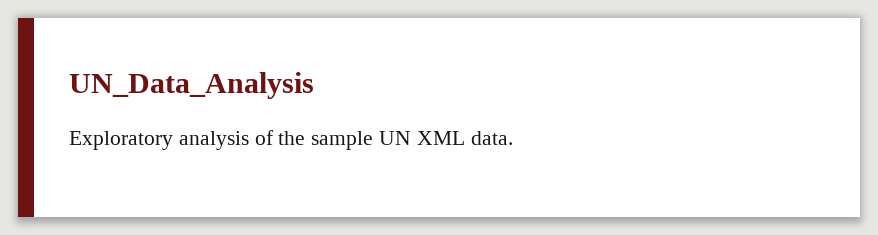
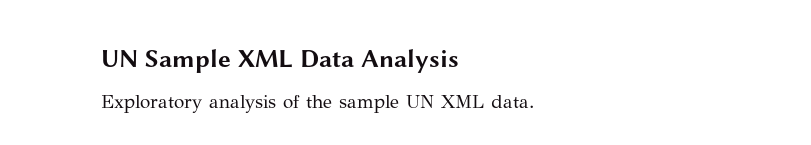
- UN_Data_Analysis
+ UN Sample XML Data Analysis

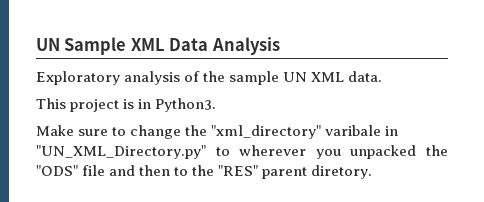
+ This project is in Python3.
+ Make sure to change the "xml_directory" varibale in "UN_XML_Directory.py" to wherever you unpacked the "ODS" file and then to the "RES" parent diretory.

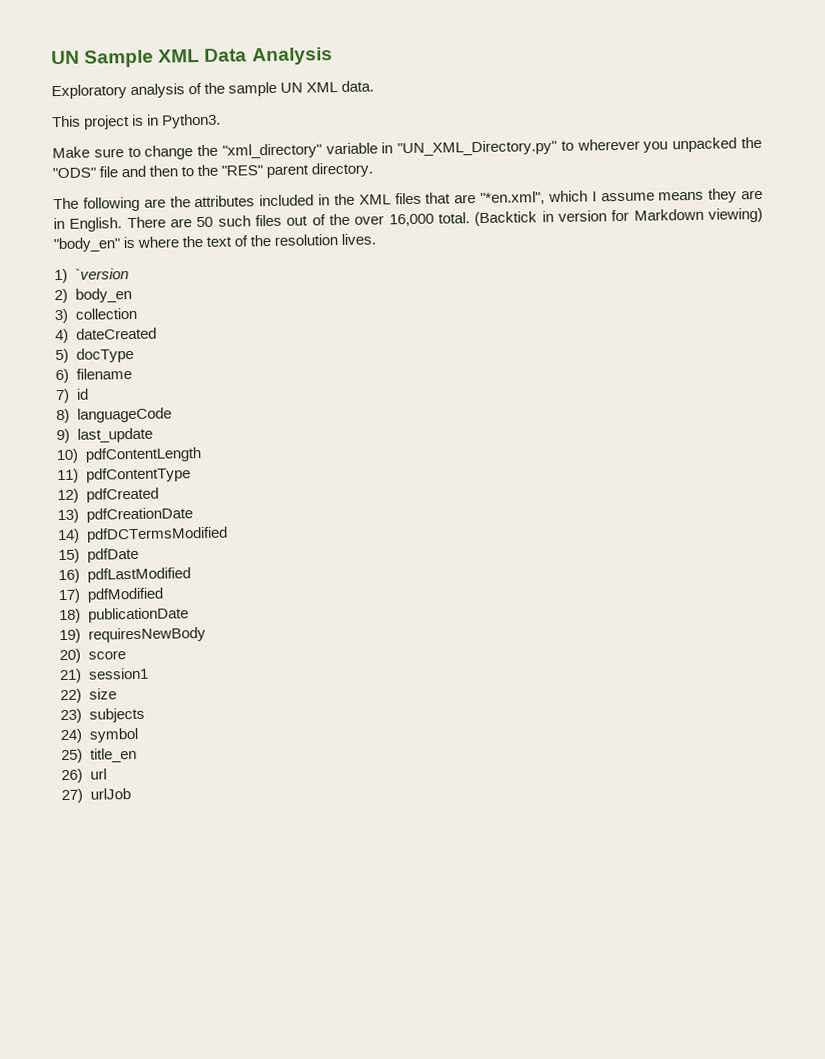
- Make sure to change the "xml_directory" varibale in "UN_XML_Directory.py" to wherever you unpacked the "ODS" file and then to the "RES" parent diretory.
+ Make sure to change the "xml_directory" variable in "UN_XML_Directory.py" to wherever you unpacked the "ODS" file and then to the "RES" parent directory.
+ The following are the attributes included in the XML files that are "*en.xml", which I assume means they are in English. There are 50 such files out of the over 16,000 total. (Backtick in version for Markdown viewing) "body_en" is where the text of the resolution lives.
+ 1) `version
+ 2) body_en
+ 3) collection
+ 4) dateCreated
+ 5) docType
+ 6) filename
+ 7) id
+ 8) languageCode
+ 9) last_update
+ 10) pdfContentLength
+ 11) pdfContentType
+ 12) pdfCreated
+ 13) pdfCreationDate
+ 14) pdfDCTermsModified
+ 15) pdfDate
+ 16) pdfLastModified
+ 17) pdfModified
+ 18) publicationDate
+ 19) requiresNewBody
+ 20) score
+ 21) session1
+ 22) size
+ 23) subjects
+ 24) symbol
+ 25) title_en
+ 26) url
+ 27) urlJob

